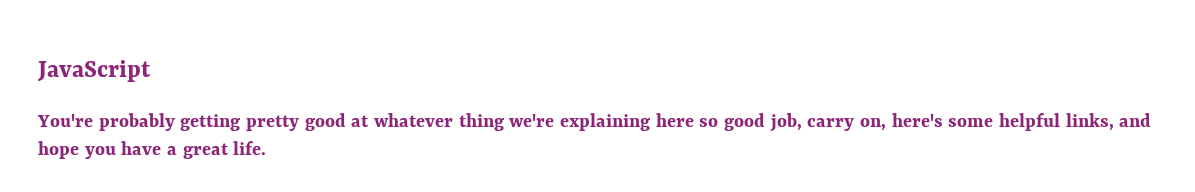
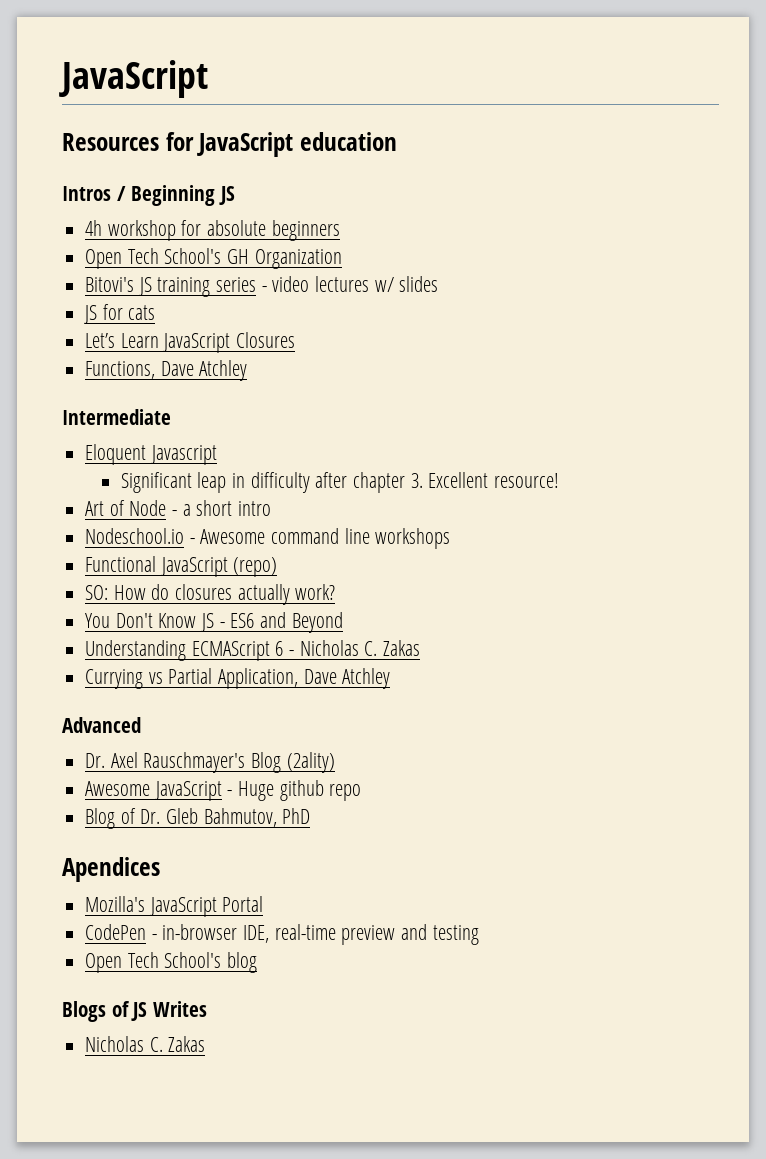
- You're probably getting pretty good at whatever thing we're explaining here so good job, carry on, here's some helpful links, and hope you have a great life.
+ Resources for JavaScript education
+ Intros / Beginning JS
+ 4h workshop for absolute beginners
+ Open Tech School's GH Organization
+ Bitovi's JS training series - video lectures w/ slides
+ JS for cats
+ Let’s Learn JavaScript Closures
+ Functions, Dave Atchley
+ Intermediate
+ Eloquent Javascript
+ Significant leap in difficulty after chapter 3. Excellent resource!
+ Art of Node - a short intro
+ Nodeschool.io - Awesome command line workshops
+ Functional JavaScript (repo)
+ SO: How do closures actually work?
+ You Don't Know JS - ES6 and Beyond
+ Understanding ECMAScript 6 - Nicholas C. Zakas
+ Currying vs Partial Application, Dave Atchley
+ Advanced
+ Dr. Axel Rauschmayer's Blog (2ality)
+ Awesome JavaScript - Huge github repo
+ Blog of Dr. Gleb Bahmutov, PhD
+ Apendices
+ Mozilla's JavaScript Portal
+ CodePen - in-browser IDE, real-time preview and testing
+ Open Tech School's blog
+ Blogs of JS Writes
+ Nicholas C. Zakas

